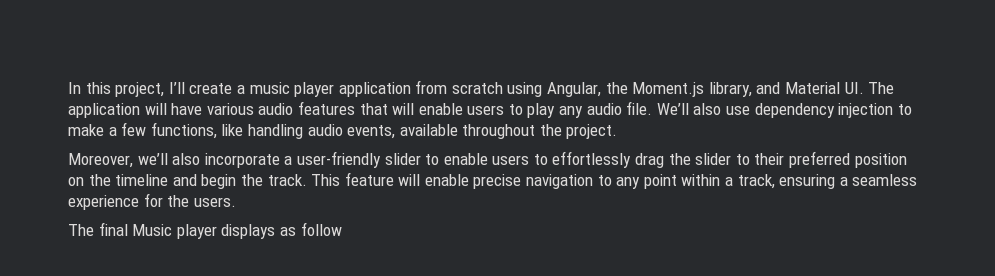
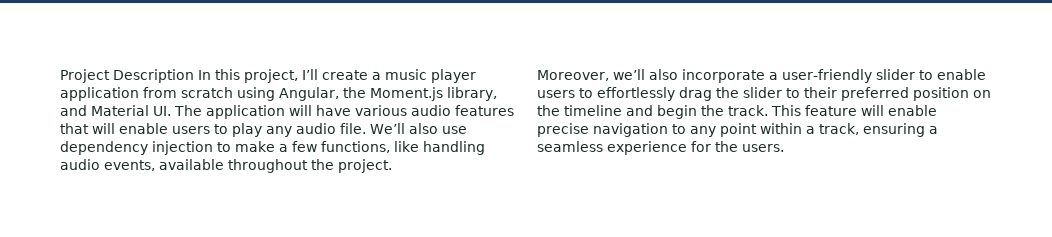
- In this project, I’ll create a music player application from scratch using Angular, the Moment.js library, and Material UI. The application will have various audio features that will enable users to play any audio file.
+ Project Description In this project, I’ll create a music player application from scratch using Angular, the Moment.js library, and Material UI. The application will have various audio features that will enable users to play any audio file.
- The final Music player displays as follow

